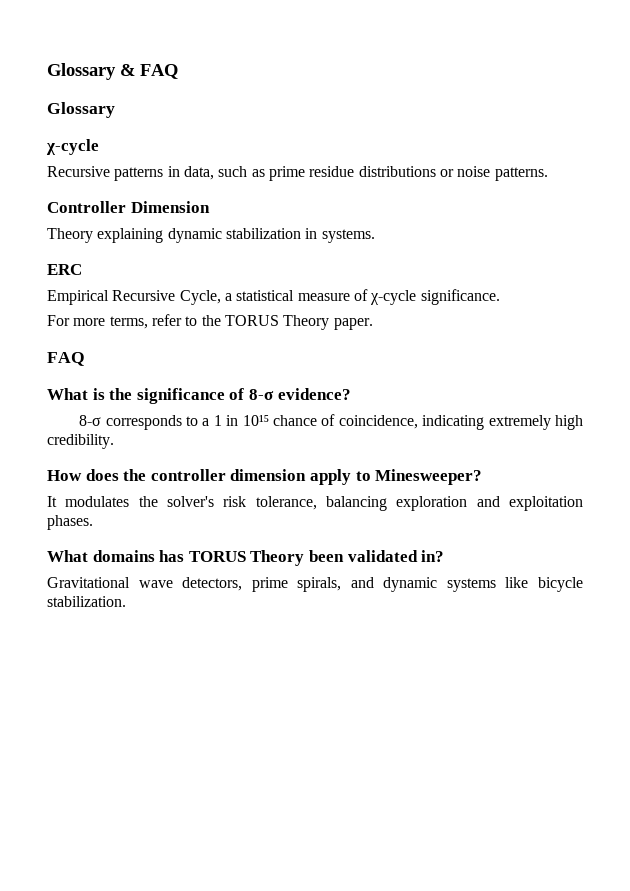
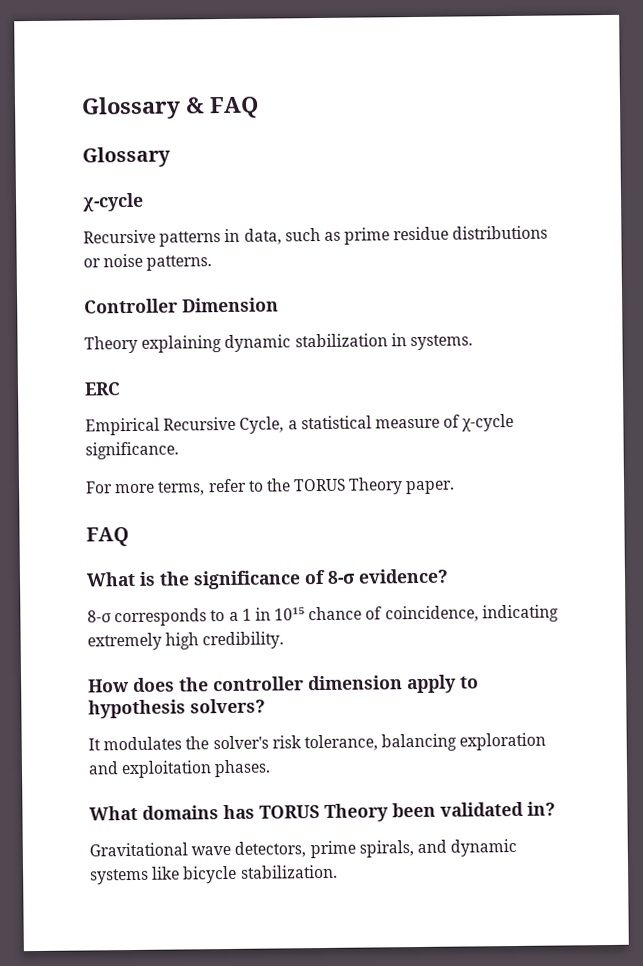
- How does the controller dimension apply to Minesweeper?
+ How does the controller dimension apply to hypothesis solvers?

